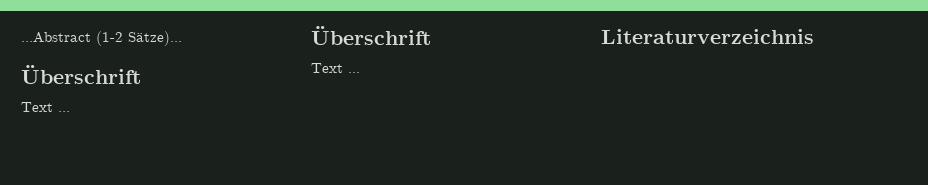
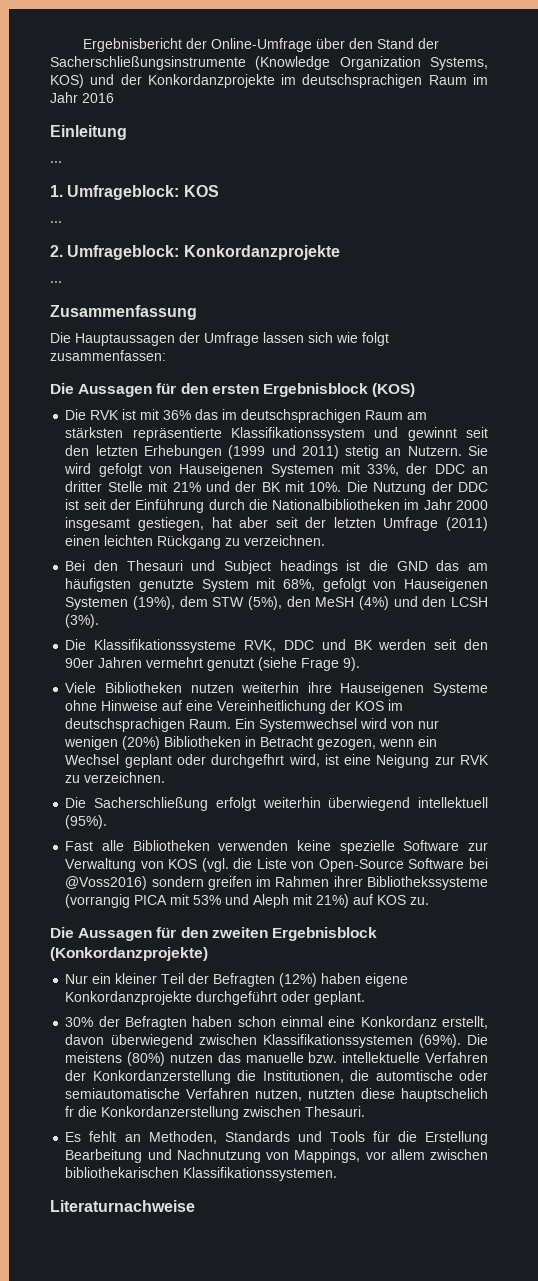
- ...Abstract (1-2 Sätze)...
- Überschrift
- Text ...
- Überschrift
- Text ...
- Literaturverzeichnis
+ Ergebnisbericht der Online-Umfrage über den Stand der Sacherschließungsinstrumente (Knowledge Organization Systems, KOS) und der Konkordanzprojekte im deutschsprachigen Raum im Jahr 2016
+ Einleitung
+ ...
+ 1. Umfrageblock: KOS
+ ...
+ 2. Umfrageblock: Konkordanzprojekte
+ ...
+ Zusammenfassung
+ Die Hauptaussagen der Umfrage lassen sich wie folgt zusammenfassen:
+ Die Aussagen für den ersten Ergebnisblock (KOS)
+ Die RVK ist mit 36% das im deutschsprachigen Raum am stärksten repräsentierte Klassifikationssystem und gewinnt seit den letzten Erhebungen (1999 und 2011) stetig an Nutzern. Sie wird gefolgt von Hauseigenen Systemen mit 33%, der DDC an dritter Stelle mit 21% und der BK mit 10%. Die Nutzung der DDC ist seit der Einführung durch die Nationalbibliotheken im Jahr 2000 insgesamt gestiegen, hat aber seit der letzten Umfrage (2011) einen leichten Rückgang zu verzeichnen.
+ Bei den Thesauri und Subject headings ist die GND das am häufigsten genutzte System mit 68%, gefolgt von Hauseigenen Systemen (19%), dem STW (5%), den MeSH (4%) und den LCSH (3%).
+ Die Klassifikationssysteme RVK, DDC und BK werden seit den 90er Jahren vermehrt genutzt (siehe Frage 9).
+ Viele Bibliotheken nutzen weiterhin ihre Hauseigenen Systeme ohne Hinweise auf eine Vereinheitlichung der KOS im deutschsprachigen Raum. Ein Systemwechsel wird von nur wenigen (20%) Bibliotheken in Betracht gezogen, wenn ein Wechsel geplant oder durchgefhrt wird, ist eine Neigung zur RVK zu verzeichnen.
+ Die Sacherschließung erfolgt weiterhin überwiegend intellektuell (95%).
+ Fast alle Bibliotheken verwenden keine spezielle Software zur Verwaltung von KOS (vgl. die Liste von Open-Source Software bei @Voss2016) sondern greifen im Rahmen ihrer Bibliothekssysteme (vorrangig PICA mit 53% und Aleph mit 21%) auf KOS zu.
+ Die Aussagen für den zweiten Ergebnisblock (Konkordanzprojekte)
+ Nur ein kleiner Teil der Befragten (12%) haben eigene Konkordanzprojekte durchgeführt oder geplant.
+ 30% der Befragten haben schon einmal eine Konkordanz erstellt, davon überwiegend zwischen Klassifikationssystemen (69%). Die meistens (80%) nutzen das manuelle bzw. intellektuelle Verfahren der Konkordanzerstellung die Institutionen, die automtische oder semiautomatische Verfahren nutzen, nutzten diese hauptschelich fr die Konkordanzerstellung zwischen Thesauri.
+ Es fehlt an Methoden, Standards und Tools für die Erstellung Bearbeitung und Nachnutzung von Mappings, vor allem zwischen bibliothekarischen Klassifikationssystemen.
+ Literaturnachweise

